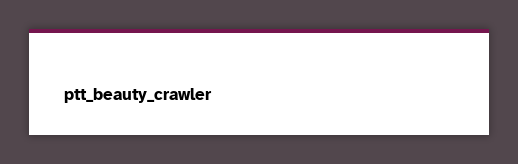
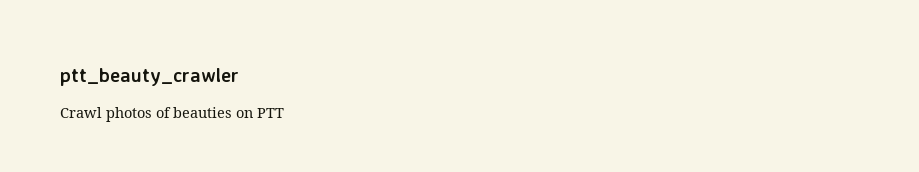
+ Crawl photos of beauties on PTT

